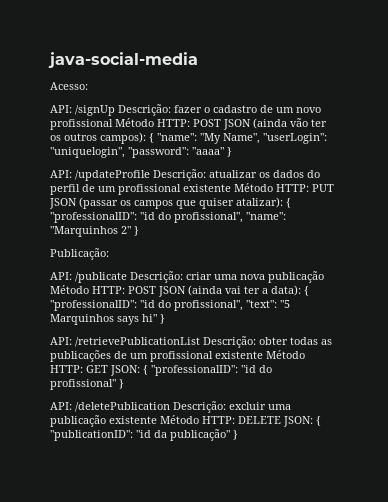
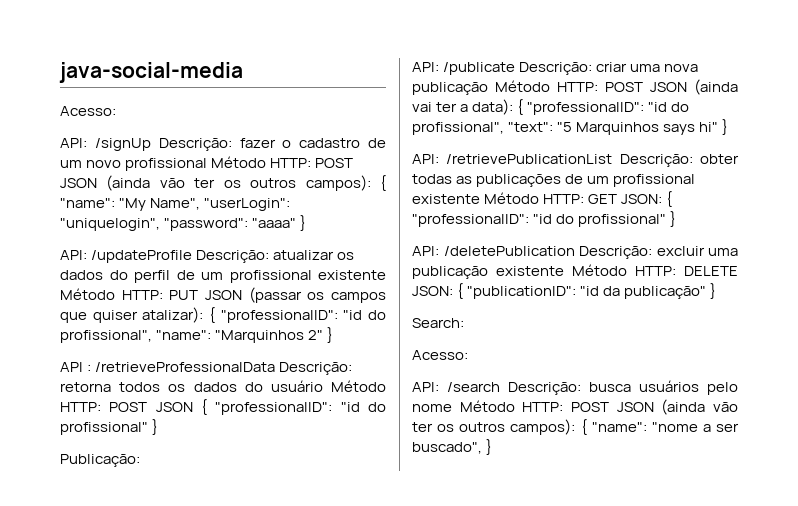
+ API : /retrieveProfessionalData Descrição: retorna todos os dados do usuário Método HTTP: POST JSON { "professionalID": "id do profissional" }
+ Search:
+ Acesso:
+ API: /search Descrição: busca usuários pelo nome Método HTTP: POST JSON (ainda vão ter os outros campos): { "name": "nome a ser buscado", }

